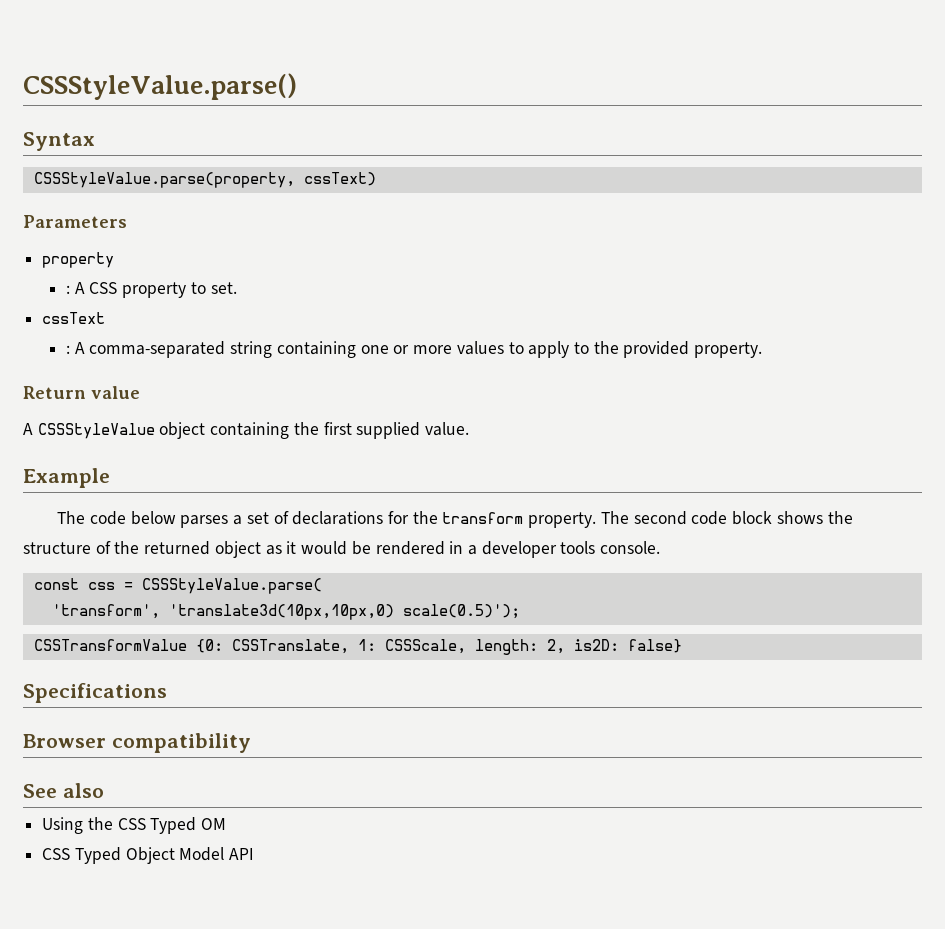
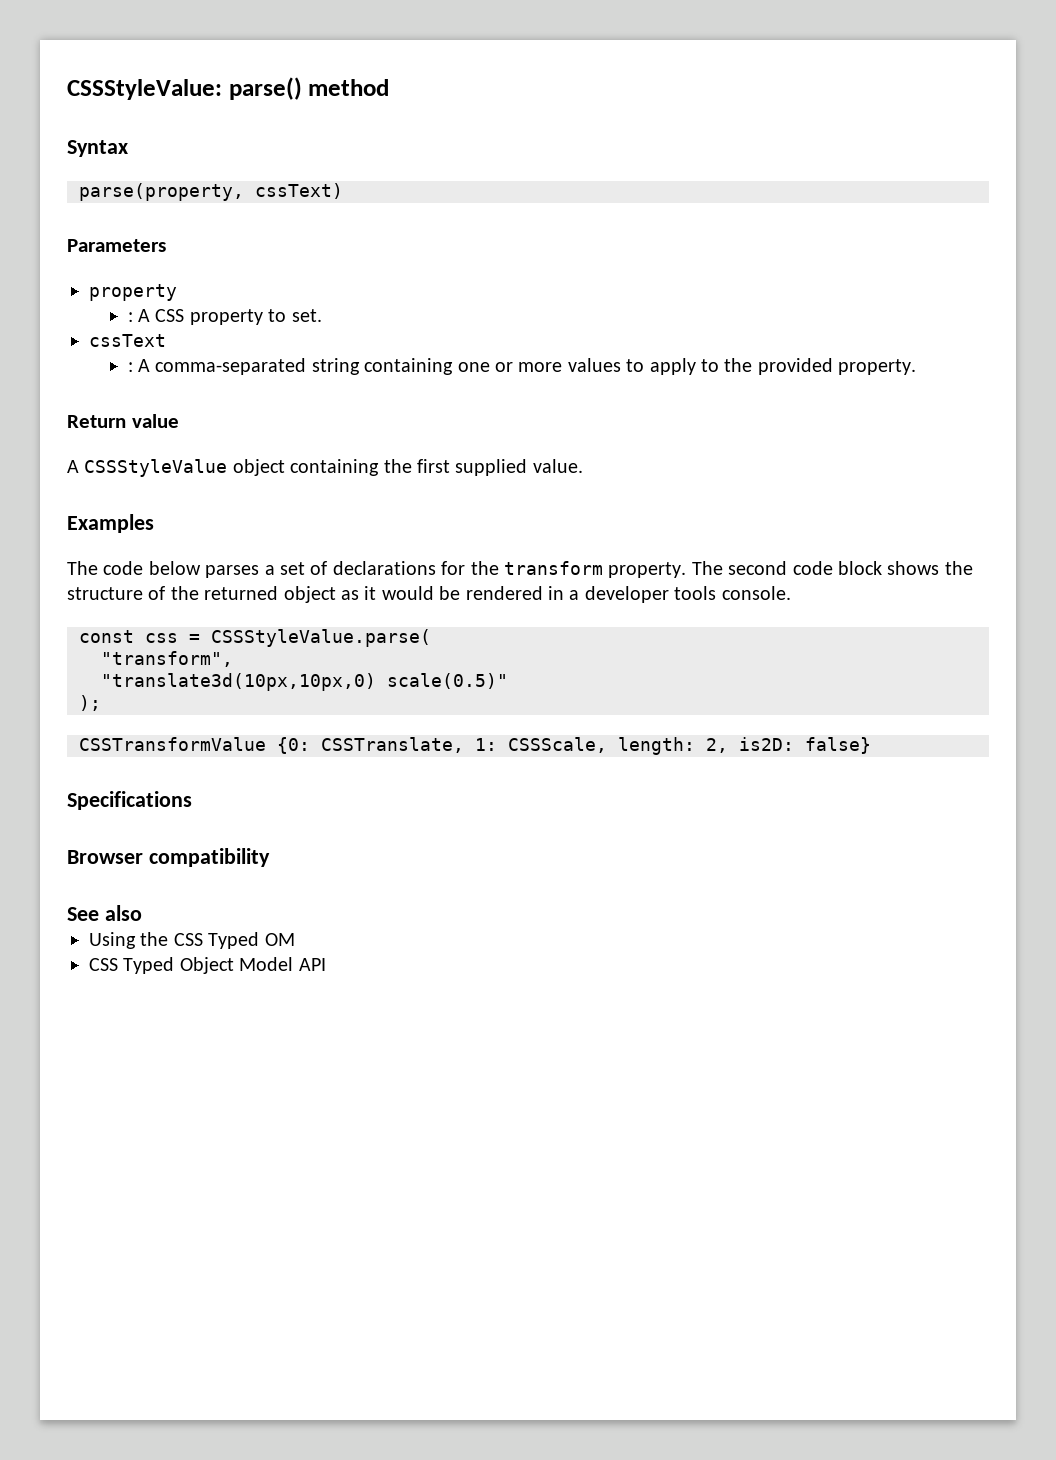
- CSSStyleValue.parse()
+ CSSStyleValue: parse() method
- CSSStyleValue.parse(property, cssText)
+ parse(property, cssText)
- Example
+ Examples
- 'transform', 'translate3d(10px,10px,0) scale(0.5)');
+ "transform",
+ "translate3d(10px,10px,0) scale(0.5)"
+ );

